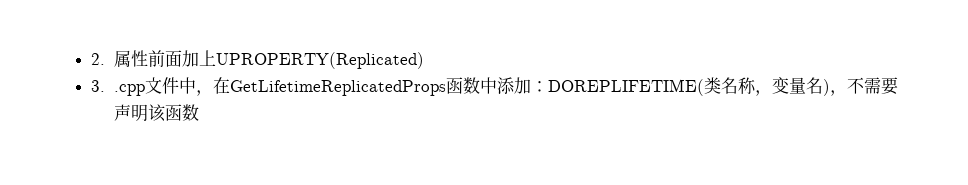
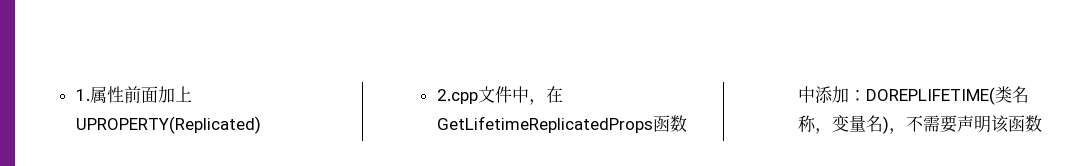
- 2.属性前面加上UPROPERTY(Replicated)
+ 1.属性前面加上UPROPERTY(Replicated)
- 3. .cpp文件中，在GetLifetimeReplicatedProps函数中添加：DOREPLIFETIME(类名称，变量名)，不需要声明该函数
+ 2.cpp文件中，在GetLifetimeReplicatedProps函数中添加：DOREPLIFETIME(类名称，变量名)，不需要声明该函数

